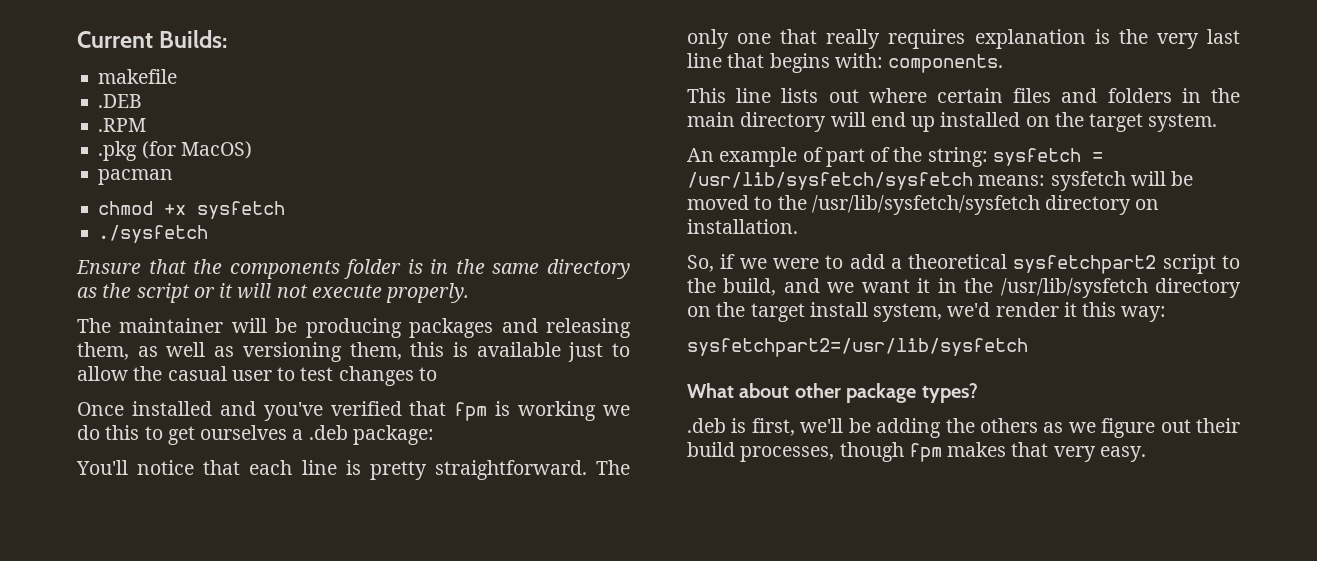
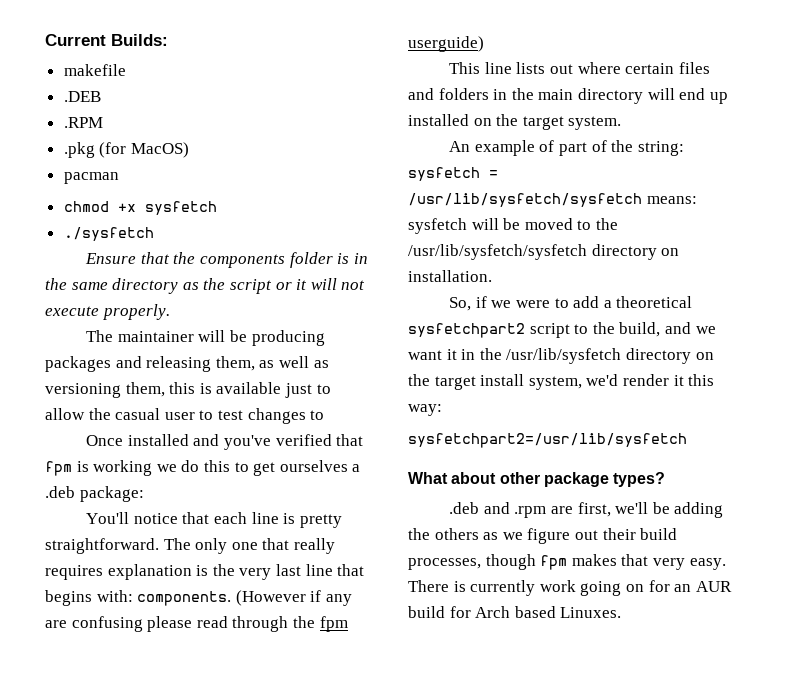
+ (However if any are confusing please read through the fpm userguide)
- .deb is first, we'll be adding the others as we figure out their build processes, though fpm makes that very easy.
+ .deb and .rpm are first, we'll be adding the others as we figure out their build processes, though fpm makes that very easy.
+ There is currently work going on for an AUR build for Arch based Linuxes.

